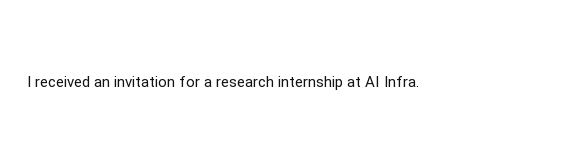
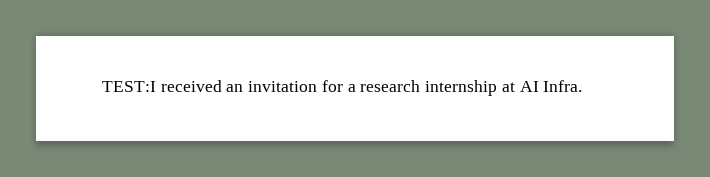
- I received an invitation for a research internship at AI Infra.
+ TEST:I received an invitation for a research internship at AI Infra.

